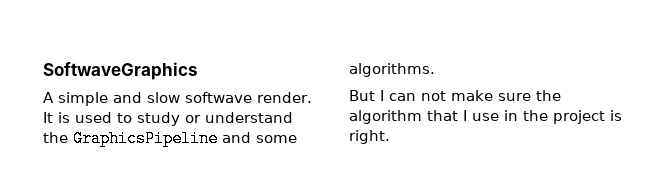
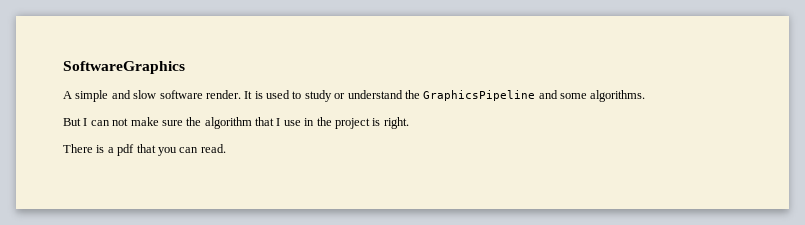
- SoftwaveGraphics
+ SoftwareGraphics
- A simple and slow softwave render.
+ A simple and slow software render.
+ There is a pdf that you can read.

